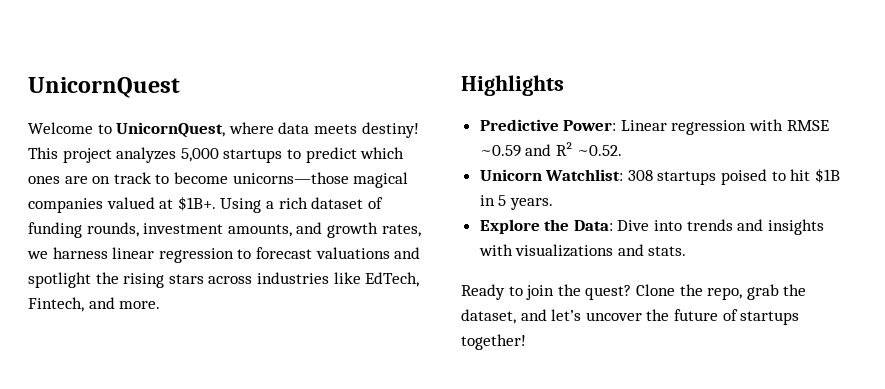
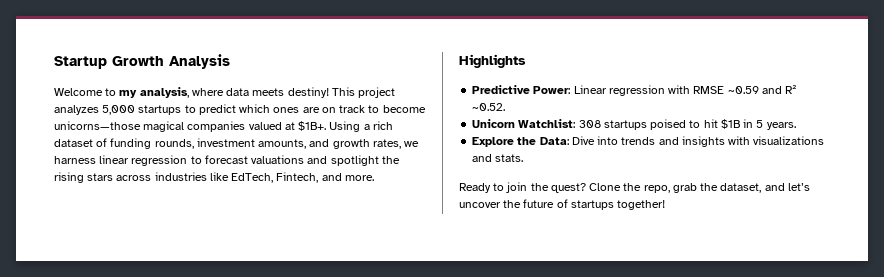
- UnicornQuest
+ Startup Growth Analysis
- Welcome to UnicornQuest, where data meets destiny!
+ Welcome to my analysis, where data meets destiny!

